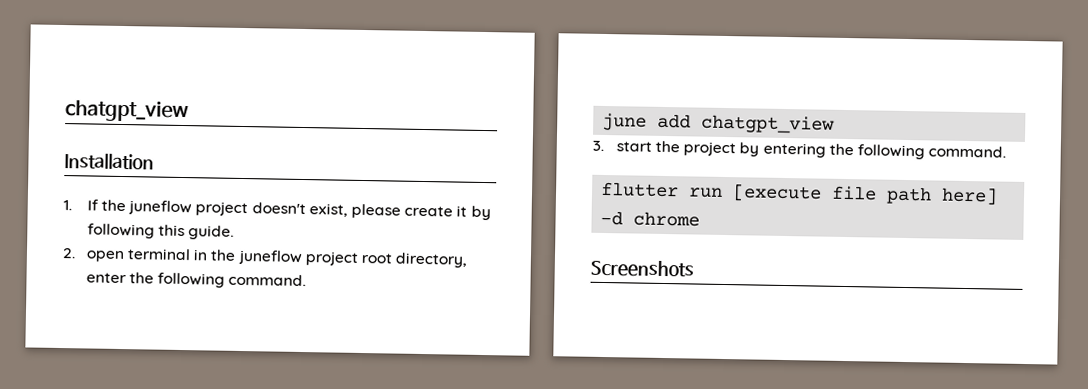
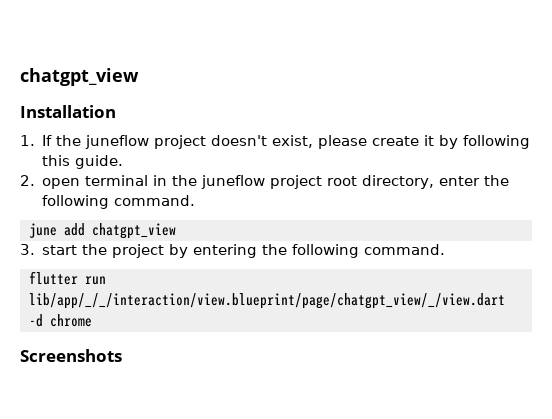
- flutter run [execute file path here] -d chrome
+ flutter run lib/app/_/_/interaction/view.blueprint/page/chatgpt_view/_/view.dart -d chrome

